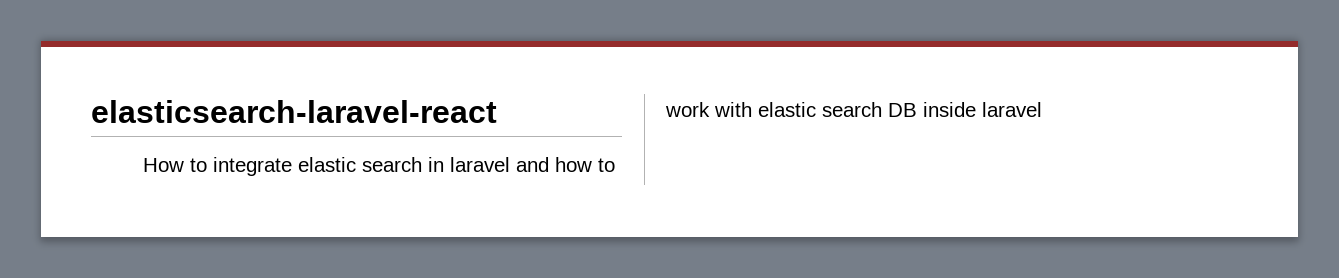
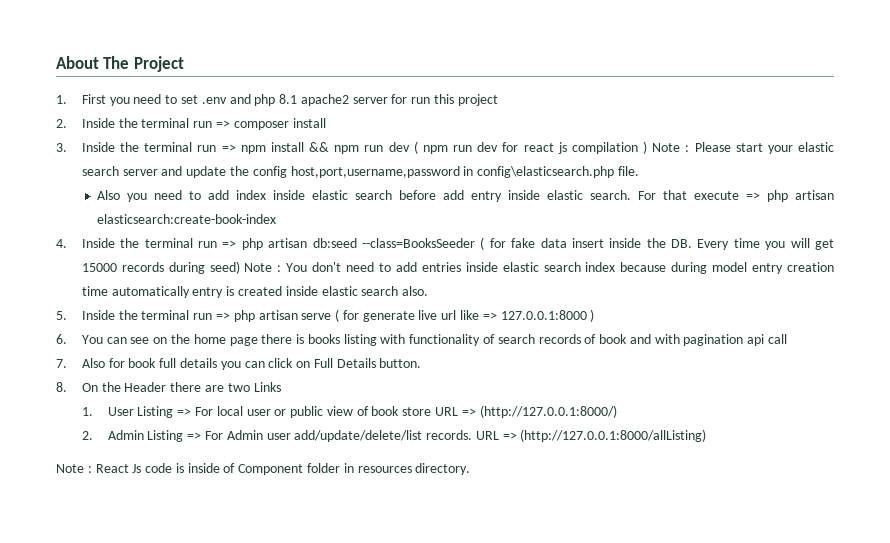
- elasticsearch-laravel-react
- How to integrate elastic search in laravel and how to work with elastic search DB inside laravel
+ About The Project
+ 1. First you need to set .env and php 8.1 apache2 server for run this project
+ 2. Inside the terminal run => composer install
+ 3. Inside the terminal run => npm install && npm run dev ( npm run dev for react js compilation ) Note : Please start your elastic search server and update the config host,port,username,password in config\elasticsearch.php file.
+ Also you need to add index inside elastic search before add entry inside elastic search. For that execute => php artisan elasticsearch:create-book-index
+ 4. Inside the terminal run => php artisan db:seed --class=BooksSeeder ( for fake data insert inside the DB. Every time you will get 15000 records during seed) Note : You don't need to add entries inside elastic search index because during model entry creation time automatically entry is created inside elastic search also.
+ 5. Inside the terminal run => php artisan serve ( for generate live url like => 127.0.0.1:8000 )
+ 6. You can see on the home page there is books listing with functionality of search records of book and with pagination api call
+ 7. Also for book full details you can click on Full Details button.
+ 8. On the Header there are two Links
+ 1. User Listing => For local user or public view of book store URL => (http://127.0.0.1:8000/)
+ 2. Admin Listing => For Admin user add/update/delete/list records. URL => (http://127.0.0.1:8000/allListing)
+ Note : React Js code is inside of Component folder in resources directory.

